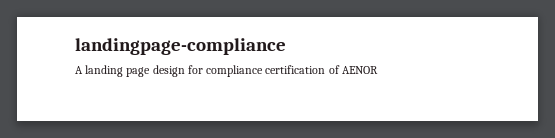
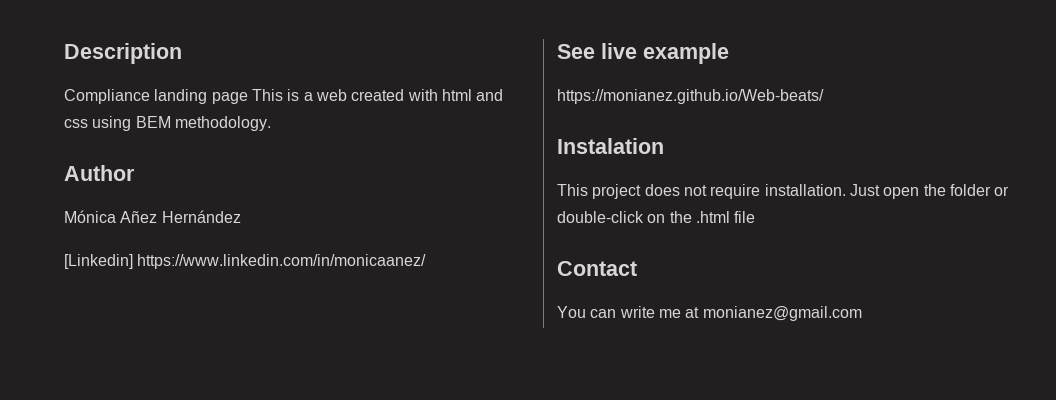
- landingpage-compliance
- A landing page design for compliance certification of AENOR
+ Description
+ Compliance landing page This is a web created with html and css using BEM methodology.
+ Author
+ Mónica Añez Hernández
+ [Linkedin] https://www.linkedin.com/in/monicaanez/
+ See live example
+ https://monianez.github.io/Web-beats/
+ Instalation
+ This project does not require installation. Just open the folder or double-click on the .html file
+ Contact
+ You can write me at monianez@gmail.com

